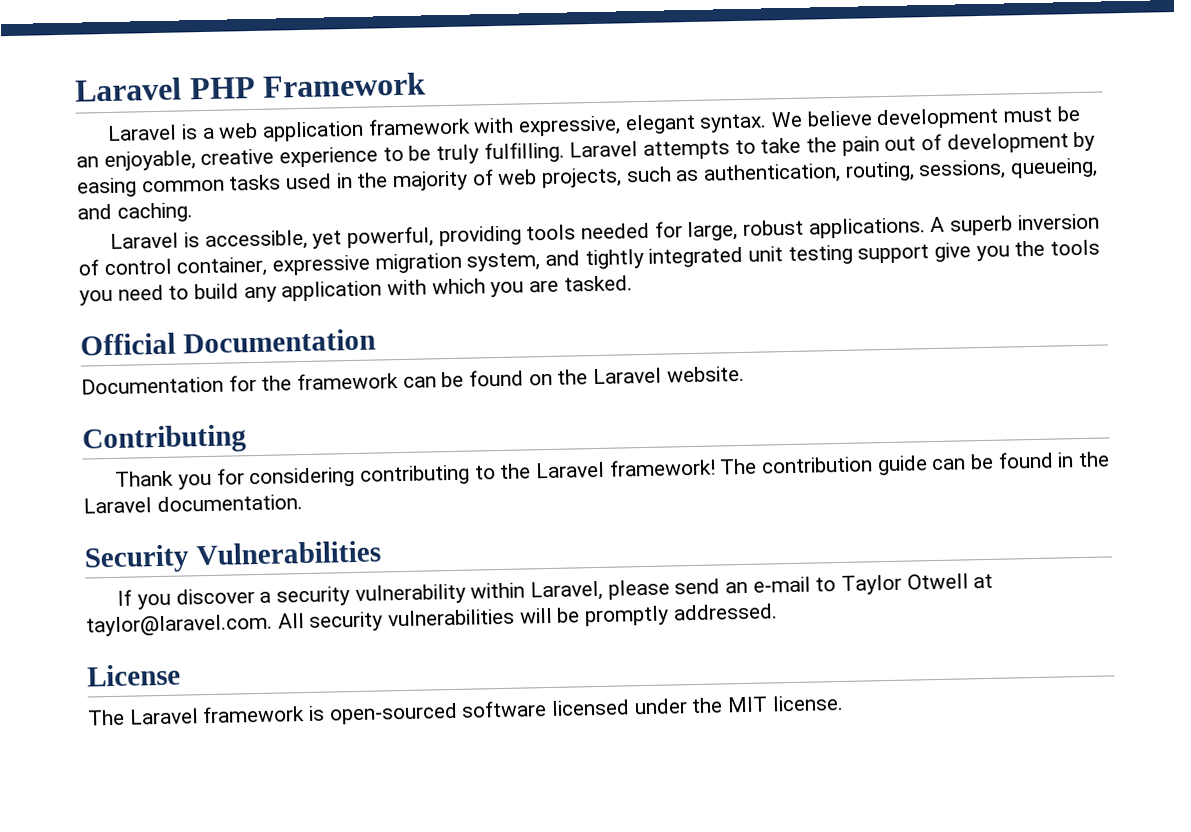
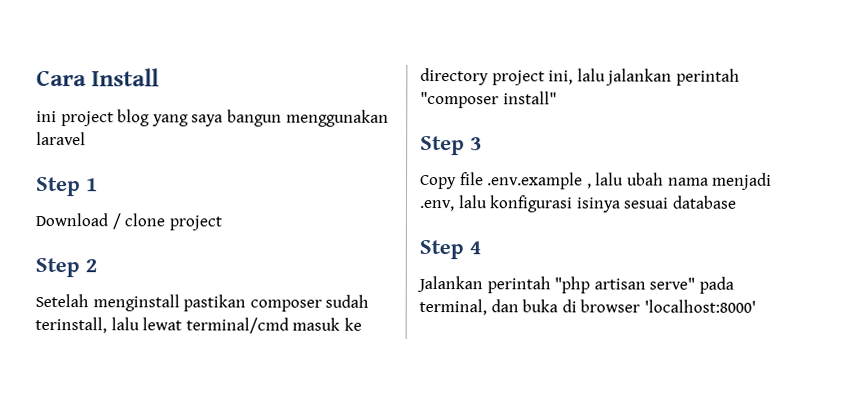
- Laravel PHP Framework
- Laravel is a web application framework with expressive, elegant syntax. We believe development must be an enjoyable, creative experience to be truly fulfilling. Laravel attempts to take the pain out of development by easing common tasks used in the majority of web projects, such as authentication, routing, sessions, queueing, and caching.
- Laravel is accessible, yet powerful, providing tools needed for large, robust applications. A superb inversion of control container, expressive migration system, and tightly integrated unit testing support give you the tools you need to build any application with which you are tasked.
- Official Documentation
- Documentation for the framework can be found on the Laravel website.
- Contributing
- Thank you for considering contributing to the Laravel framework! The contribution guide can be found in the Laravel documentation.
- Security Vulnerabilities
- If you discover a security vulnerability within Laravel, please send an e-mail to Taylor Otwell at taylor@laravel.com. All security vulnerabilities will be promptly addressed.
- License
- The Laravel framework is open-sourced software licensed under the MIT license.
+ Cara Install
+ ini project blog yang saya bangun menggunakan laravel
+ Step 1
+ Download / clone project
+ Step 2
+ Setelah menginstall pastikan composer sudah terinstall, lalu lewat terminal/cmd masuk ke directory project ini, lalu jalankan perintah "composer install"
+ Step 3
+ Copy file .env.example , lalu ubah nama menjadi .env, lalu konfigurasi isinya sesuai database
+ Step 4
+ Jalankan perintah "php artisan serve" pada terminal, dan buka di browser 'localhost:8000'

